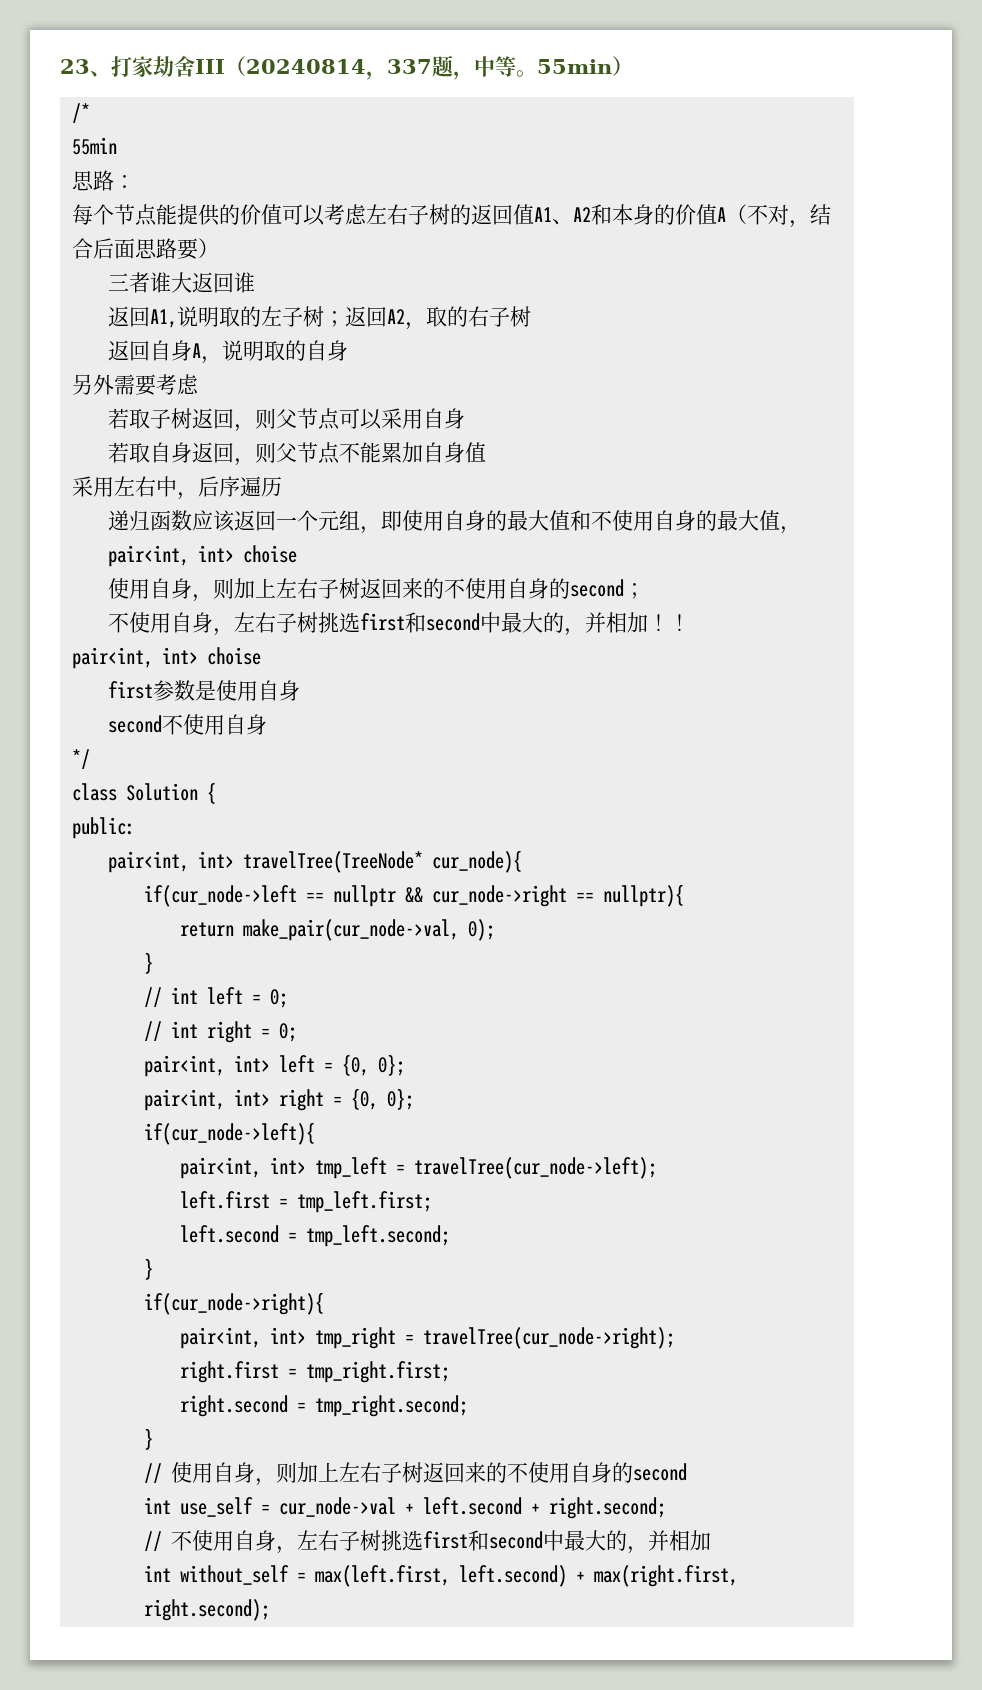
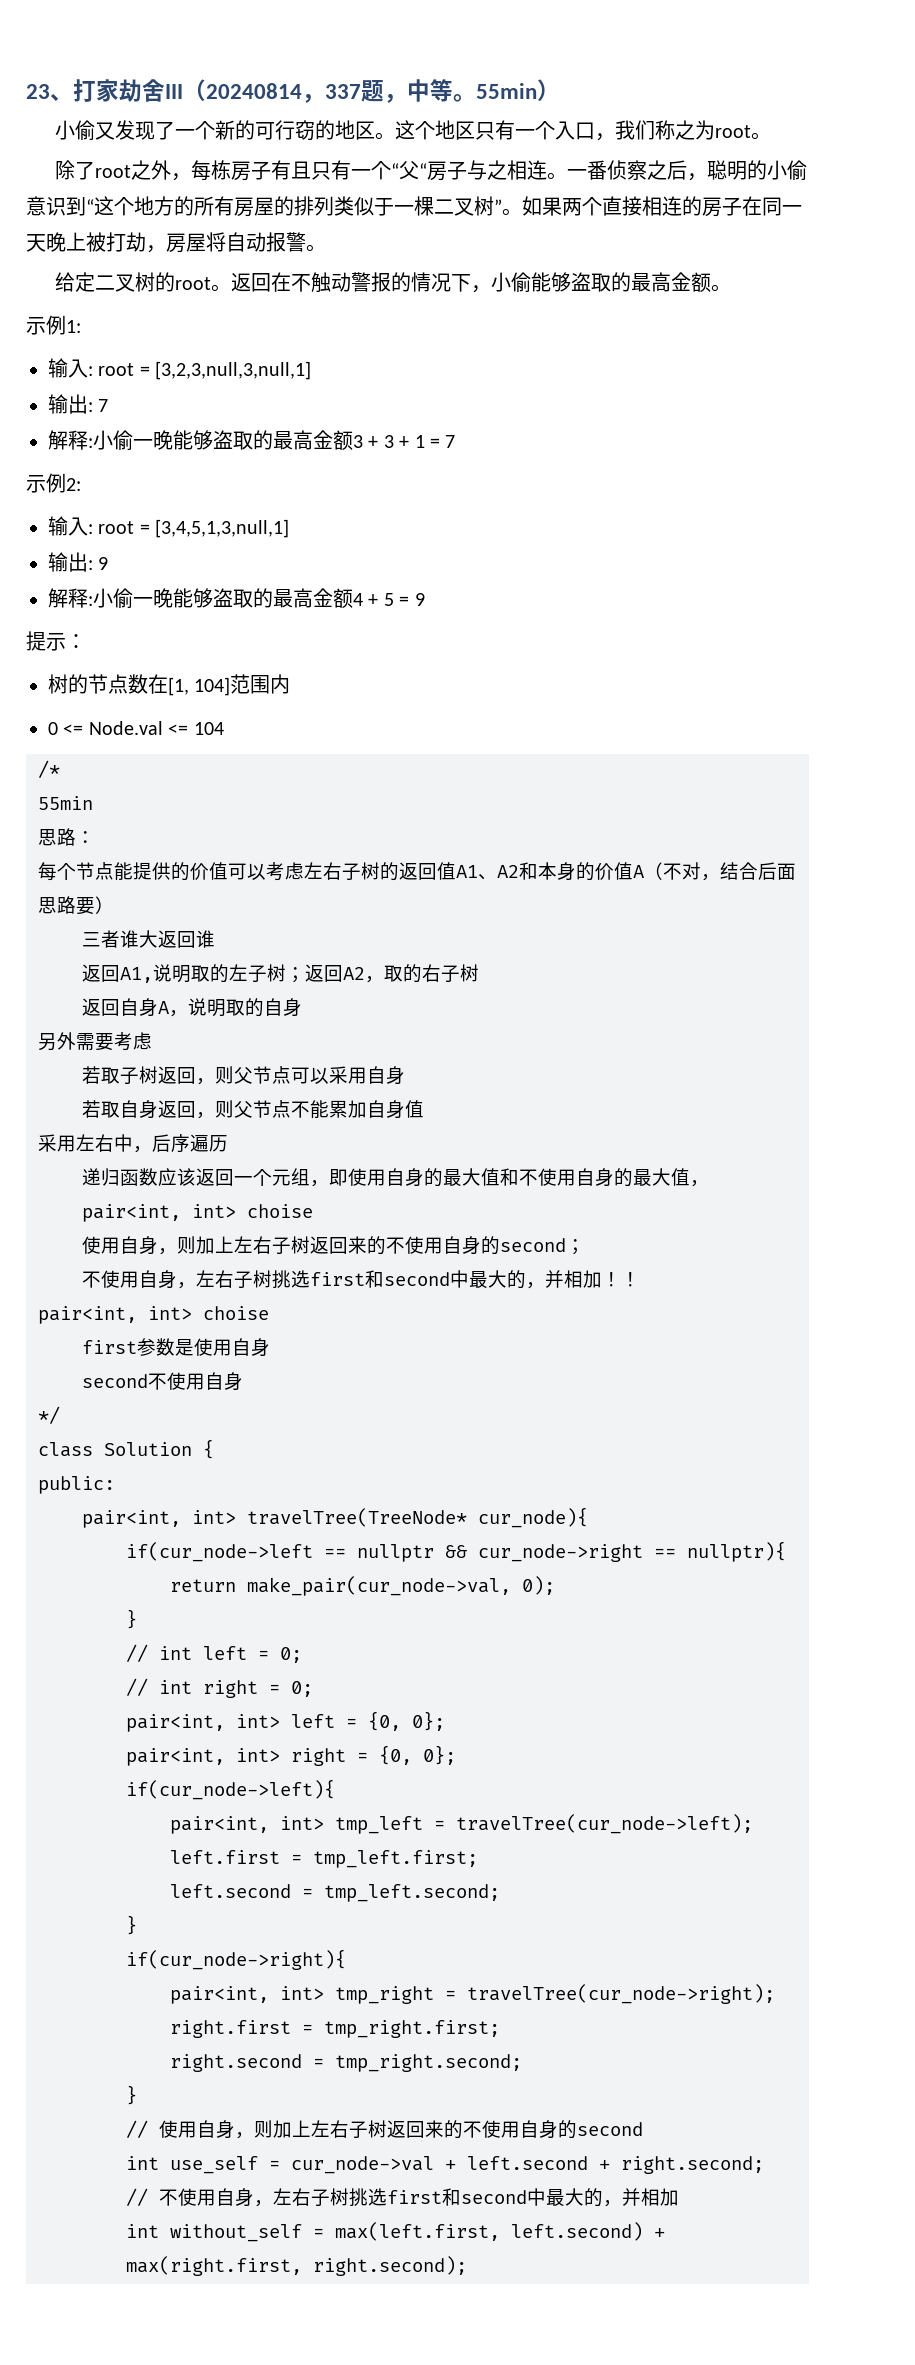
+ 小偷又发现了一个新的可行窃的地区。这个地区只有一个入口，我们称之为root。
+ 除了root之外，每栋房子有且只有一个“父“房子与之相连。一番侦察之后，聪明的小偷意识到“这个地方的所有房屋的排列类似于一棵二叉树”。如果两个直接相连的房子在同一天晚上被打劫，房屋将自动报警。
+ 给定二叉树的root。返回在不触动警报的情况下，小偷能够盗取的最高金额。
+ 示例1:
+ 输入: root = [3,2,3,null,3,null,1]
+ 输出: 7
+ 解释:小偷一晚能够盗取的最高金额3 + 3 + 1 = 7
+ 示例2:
+ 输入: root = [3,4,5,1,3,null,1]
+ 输出: 9
+ 解释:小偷一晚能够盗取的最高金额4 + 5 = 9
+ 提示：
+ 树的节点数在[1, 104]范围内
+ 0 <= Node.val <= 104

